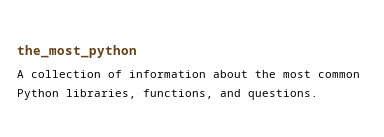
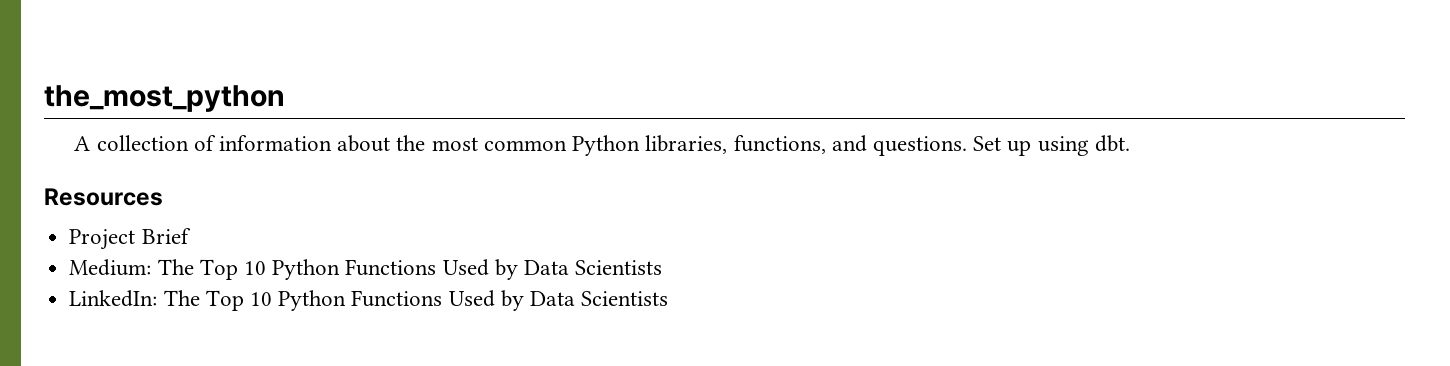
+ Set up using dbt.
+ Resources
+ Project Brief
+ Medium: The Top 10 Python Functions Used by Data Scientists
+ LinkedIn: The Top 10 Python Functions Used by Data Scientists

